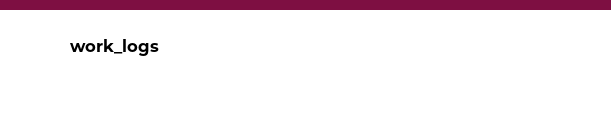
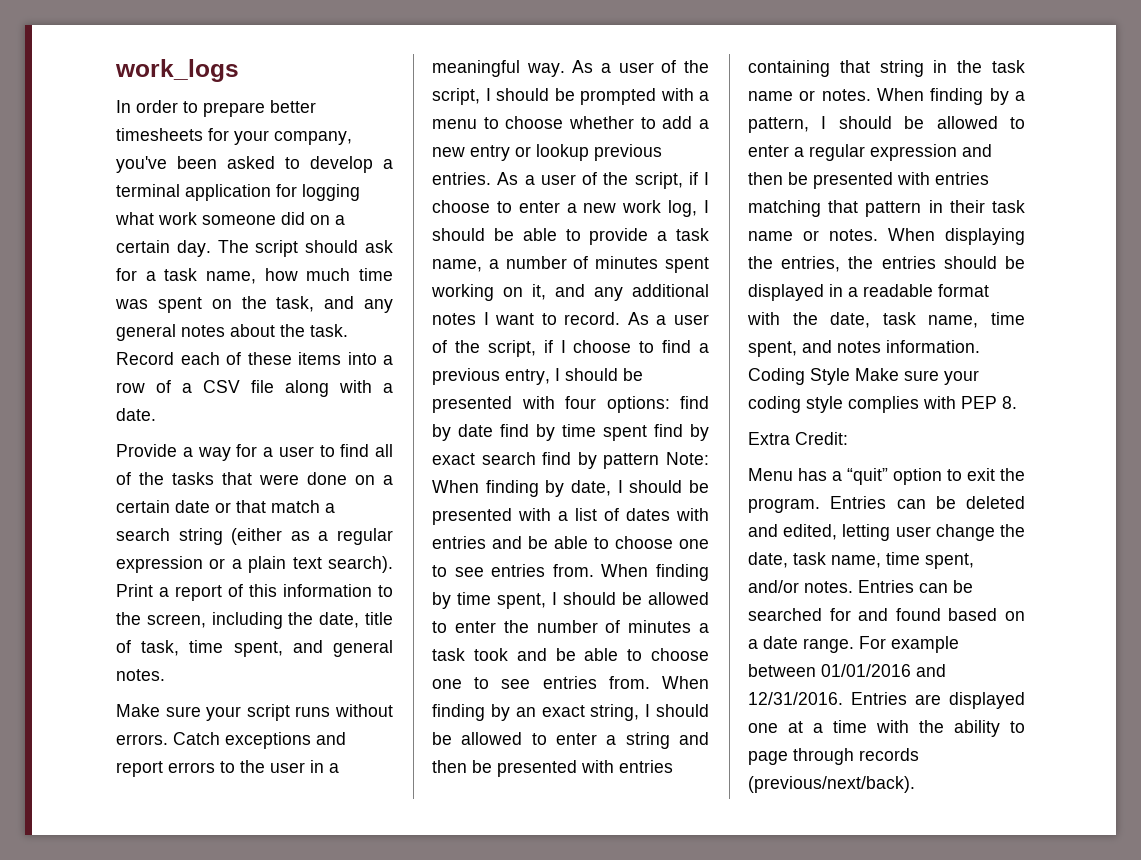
+ In order to prepare better timesheets for your company, you've been asked to develop a terminal application for logging what work someone did on a certain day. The script should ask for a task name, how much time was spent on the task, and any general notes about the task. Record each of these items into a row of a CSV file along with a date.
+ Provide a way for a user to find all of the tasks that were done on a certain date or that match a search string (either as a regular expression or a plain text search). Print a report of this information to the screen, including the date, title of task, time spent, and general notes.
+ Make sure your script runs without errors. Catch exceptions and report errors to the user in a meaningful way. As a user of the script, I should be prompted with a menu to choose whether to add a new entry or lookup previous entries. As a user of the script, if I choose to enter a new work log, I should be able to provide a task name, a number of minutes spent working on it, and any additional notes I want to record. As a user of the script, if I choose to find a previous entry, I should be presented with four options: find by date find by time spent find by exact search find by pattern Note: When finding by date, I should be presented with a list of dates with entries and be able to choose one to see entries from. When finding by time spent, I should be allowed to enter the number of minutes a task took and be able to choose one to see entries from. When finding by an exact string, I should be allowed to enter a string and then be presented with entries containing that string in the task name or notes. When finding by a pattern, I should be allowed to enter a regular expression and then be presented with entries matching that pattern in their task name or notes. When displaying the entries, the entries should be displayed in a readable format with the date, task name, time spent, and notes information. Coding Style Make sure your coding style complies with PEP 8.
+ Extra Credit:
+ Menu has a “quit” option to exit the program. Entries can be deleted and edited, letting user change the date, task name, time spent, and/or notes. Entries can be searched for and found based on a date range. For example between 01/01/2016 and 12/31/2016. Entries are displayed one at a time with the ability to page through records (previous/next/back).

